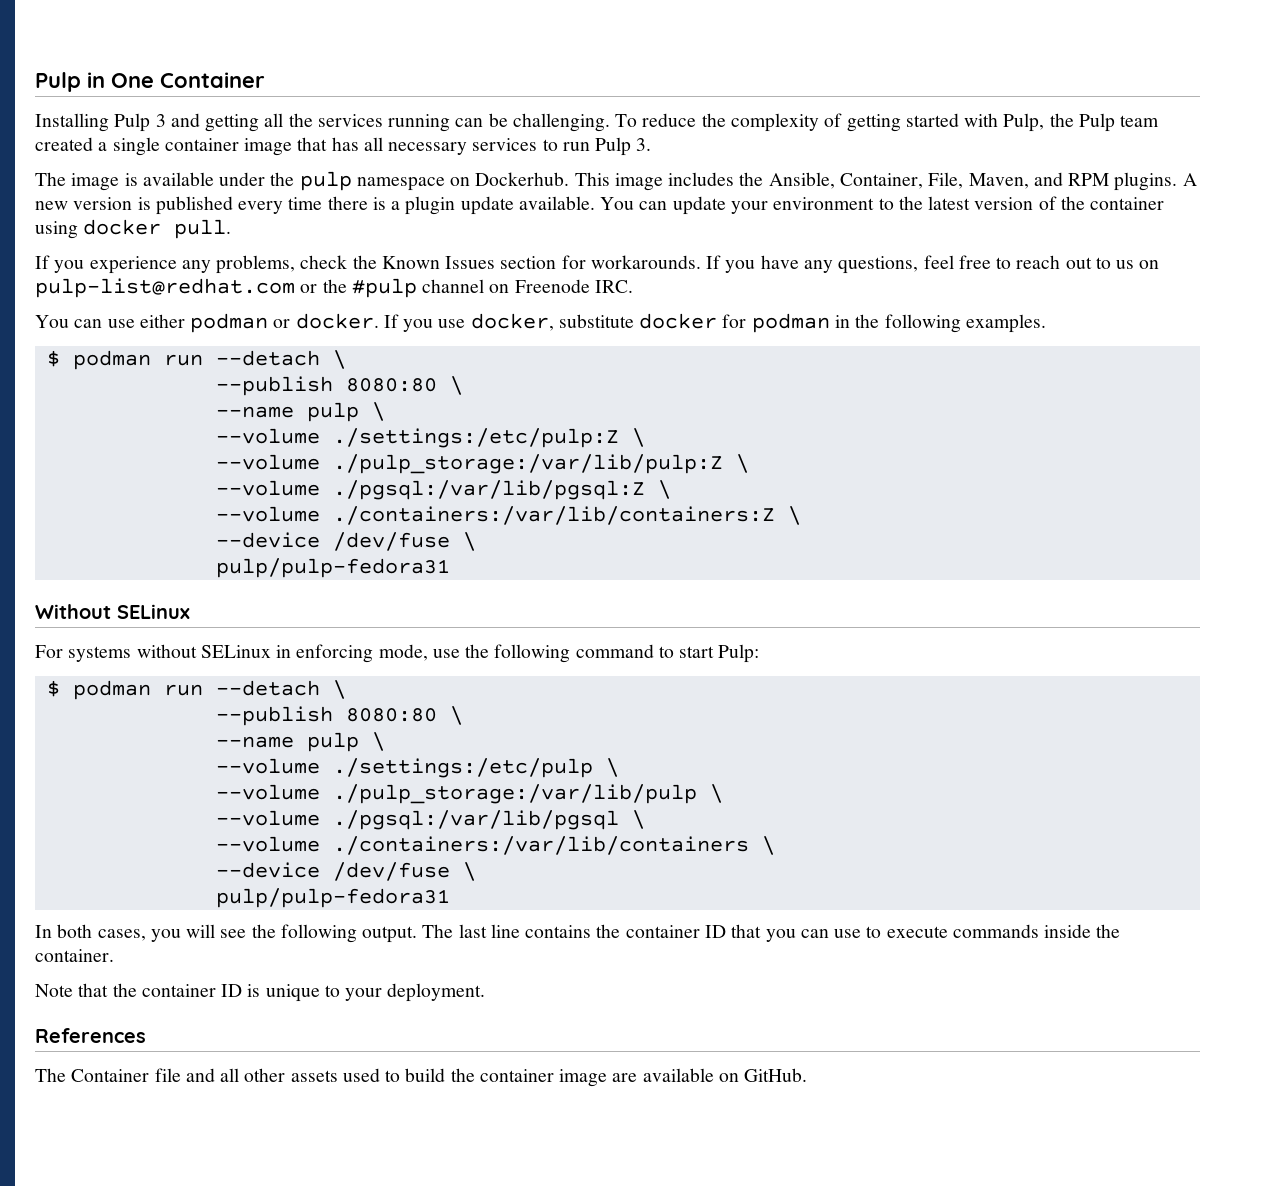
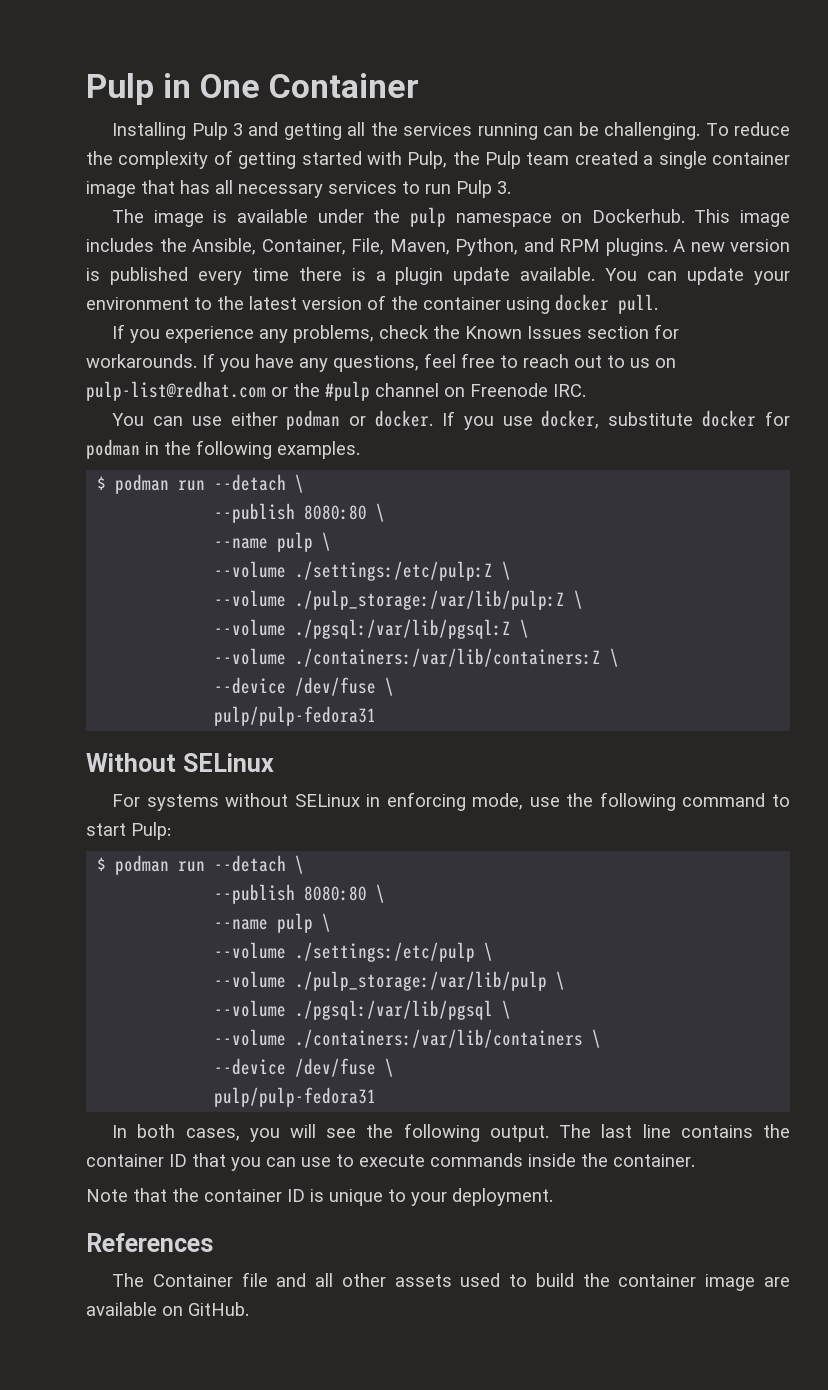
- This image includes the Ansible, Container, File, Maven, and RPM plugins.
+ This image includes the Ansible, Container, File, Maven, Python, and RPM plugins.

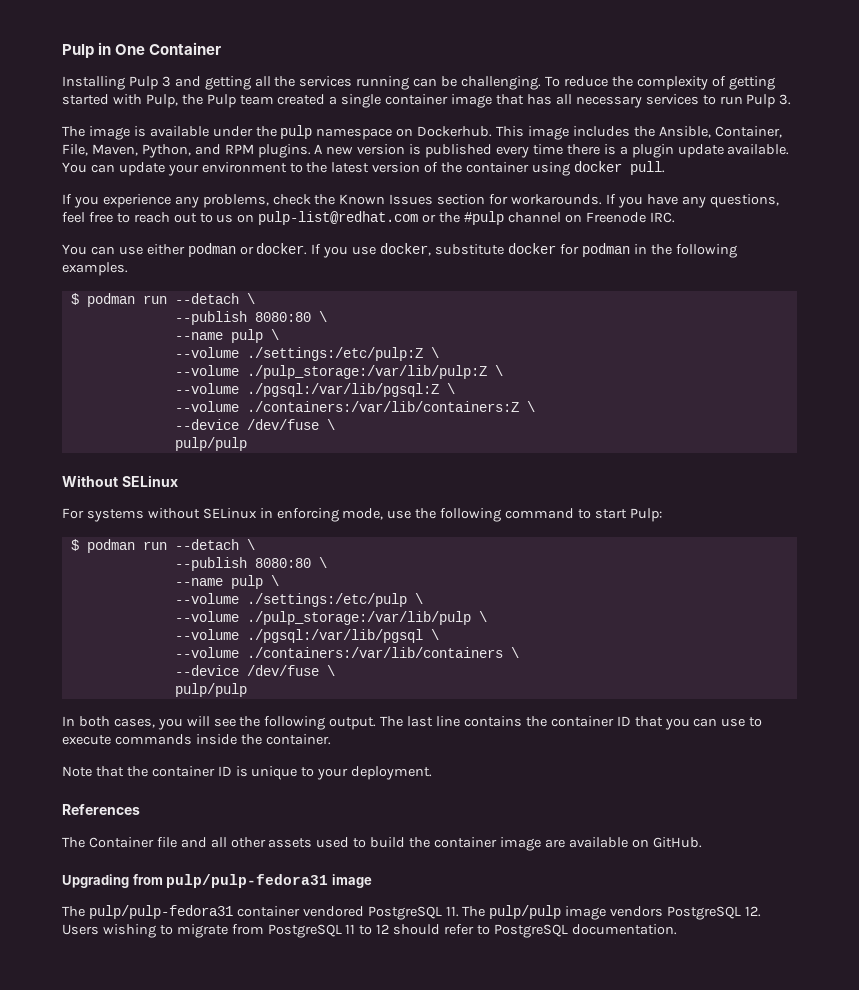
  --volume ./containers:/var/lib/containers:Z \
  --device /dev/fuse \
- pulp/pulp-fedora31
+ pulp/pulp
  --volume ./containers:/var/lib/containers \
  --device /dev/fuse \
- pulp/pulp-fedora31
+ pulp/pulp
+ Upgrading from pulp/pulp-fedora31 image
+ The pulp/pulp-fedora31 container vendored PostgreSQL 11. The pulp/pulp image vendors PostgreSQL 12. Users wishing to migrate from PostgreSQL 11 to 12 should refer to PostgreSQL documentation.

